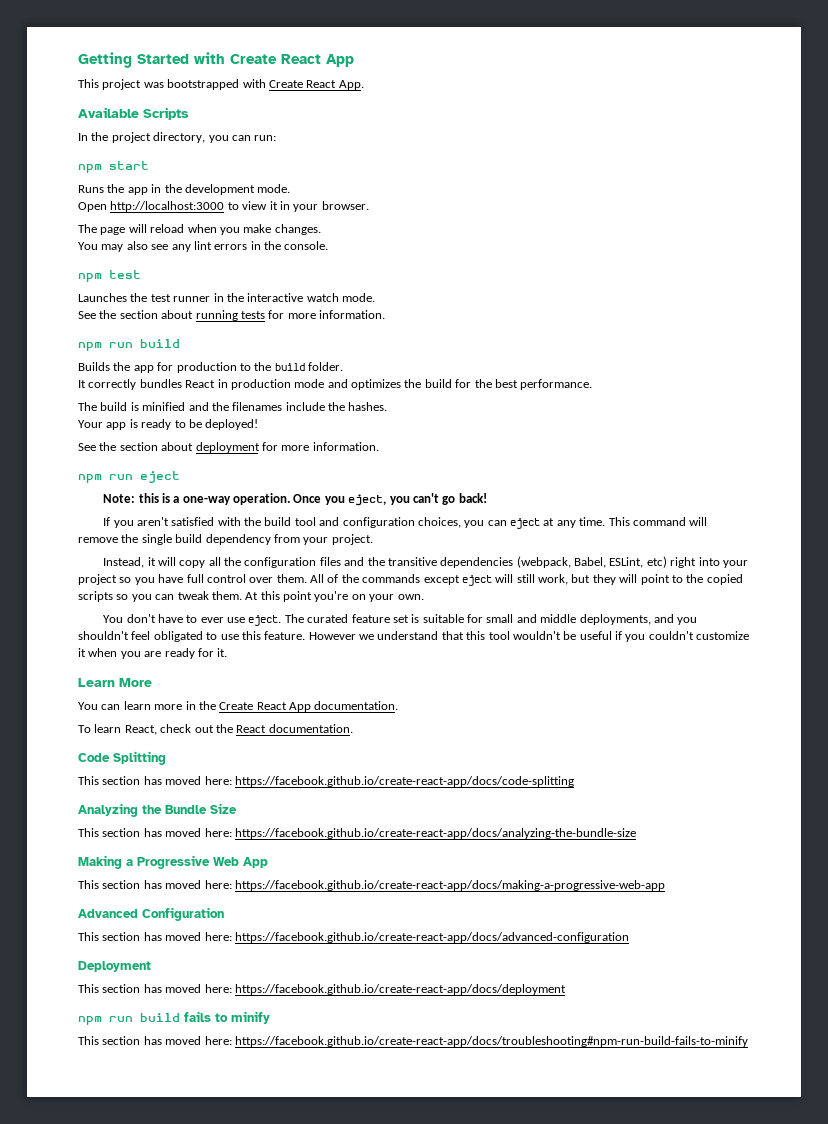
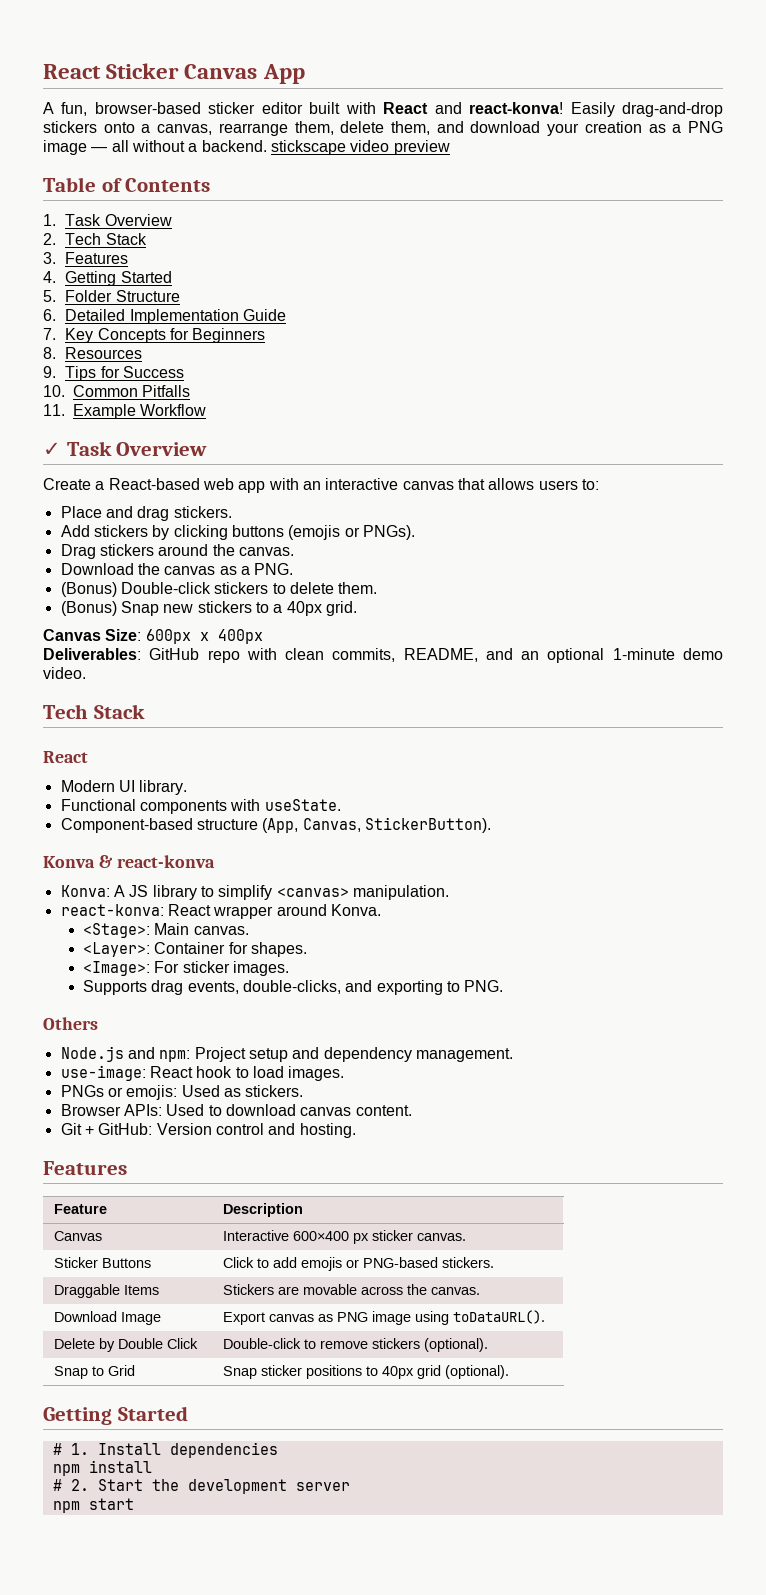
- Getting Started with Create React App
- This project was bootstrapped with Create React App.
- Available Scripts
- In the project directory, you can run:
+ React Sticker Canvas App
+ A fun, browser-based sticker editor built with React and react-konva! Easily drag-and-drop stickers onto a canvas, rearrange them, delete them, and download your creation as a PNG image — all without a backend. stickscape video preview
+ Table of Contents
+ 1. Task Overview
+ 2. Tech Stack
+ 3. Features
+ 4. Getting Started
+ 5. Folder Structure
+ 6. Detailed Implementation Guide
+ 7. Key Concepts for Beginners
+ 8. Resources
+ 9. Tips for Success
+ 10. Common Pitfalls
+ 11. Example Workflow
+ ✓ Task Overview
+ Create a React-based web app with an interactive canvas that allows users to:
+ Place and drag stickers.
+ Add stickers by clicking buttons (emojis or PNGs).
+ Drag stickers around the canvas.
+ Download the canvas as a PNG.
+ (Bonus) Double-click stickers to delete them.
+ (Bonus) Snap new stickers to a 40px grid.
+ Canvas Size: 600px x 400px
+ Deliverables: GitHub repo with clean commits, README, and an optional 1-minute demo video.
+ Tech Stack
+ React
+ Modern UI library.
+ Functional components with useState.
+ Component-based structure (App, Canvas, StickerButton).
+ Konva & react-konva
+ Konva: A JS library to simplify <canvas> manipulation.
+ react-konva: React wrapper around Konva.
+ <Stage>: Main canvas.
+ <Layer>: Container for shapes.
+ <Image>: For sticker images.
+ Supports drag events, double-clicks, and exporting to PNG.
+ Others
+ Node.js and npm: Project setup and dependency management.
+ use-image: React hook to load images.
+ PNGs or emojis: Used as stickers.
+ Browser APIs: Used to download canvas content.
+ Git + GitHub: Version control and hosting.
+ Features
+ Feature | Description
+ Canvas | Interactive 600×400 px sticker canvas.
+ Sticker Buttons | Click to add emojis or PNG-based stickers.
+ Draggable Items | Stickers are movable across the canvas.
+ Download Image | Export canvas as PNG image using toDataURL().
+ Delete by Double Click | Double-click to remove stickers (optional).
+ Snap to Grid | Snap sticker positions to 40px grid (optional).
+ Getting Started
+ # 1. Install dependencies
+ npm install
+ # 2. Start the development server
  npm start
- Runs the app in the development mode.
- Open http://localhost:3000 to view it in your browser.
- The page will reload when you make changes.
- You may also see any lint errors in the console.
- npm test
- Launches the test runner in the interactive watch mode.
- See the section about running tests for more information.
- npm run build
- Builds the app for production to the build folder.
- It correctly bundles React in production mode and optimizes the build for the best performance.
- The build is minified and the filenames include the hashes.
- Your app is ready to be deployed!
- See the section about deployment for more information.
- npm run eject
- Note: this is a one-way operation. Once you eject, you can't go back!
- If you aren't satisfied with the build tool and configuration choices, you can eject at any time. This command will remove the single build dependency from your project.
- Instead, it will copy all the configuration files and the transitive dependencies (webpack, Babel, ESLint, etc) right into your project so you have full control over them. All of the commands except eject will still work, but they will point to the copied scripts so you can tweak them. At this point you're on your own.
- You don't have to ever use eject. The curated feature set is suitable for small and middle deployments, and you shouldn't feel obligated to use this feature. However we understand that this tool wouldn't be useful if you couldn't customize it when you are ready for it.
- Learn More
- You can learn more in the Create React App documentation.
- To learn React, check out the React documentation.
- Code Splitting
- This section has moved here: https://facebook.github.io/create-react-app/docs/code-splitting
- Analyzing the Bundle Size
- This section has moved here: https://facebook.github.io/create-react-app/docs/analyzing-the-bundle-size
- Making a Progressive Web App
- This section has moved here: https://facebook.github.io/create-react-app/docs/making-a-progressive-web-app
- Advanced Configuration
- This section has moved here: https://facebook.github.io/create-react-app/docs/advanced-configuration
- Deployment
- This section has moved here: https://facebook.github.io/create-react-app/docs/deployment
- npm run build fails to minify
- This section has moved here: https://facebook.github.io/create-react-app/docs/troubleshooting#npm-run-build-fails-to-minify

